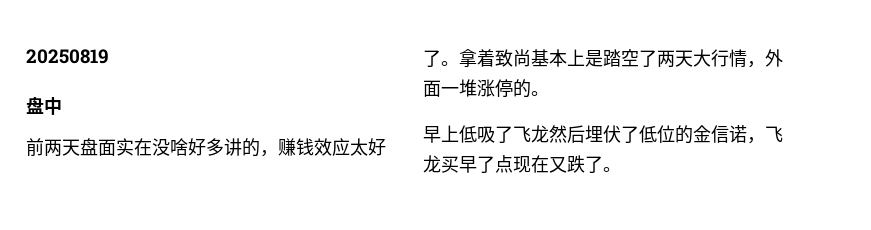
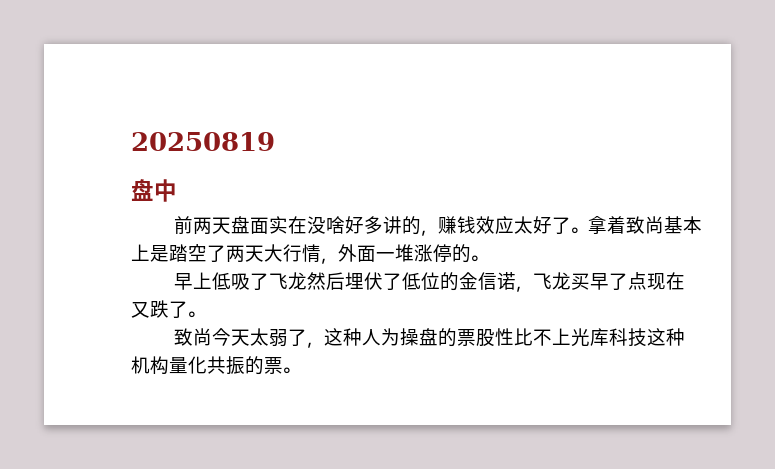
+ 致尚今天太弱了，这种人为操盘的票股性比不上光库科技这种机构量化共振的票。

